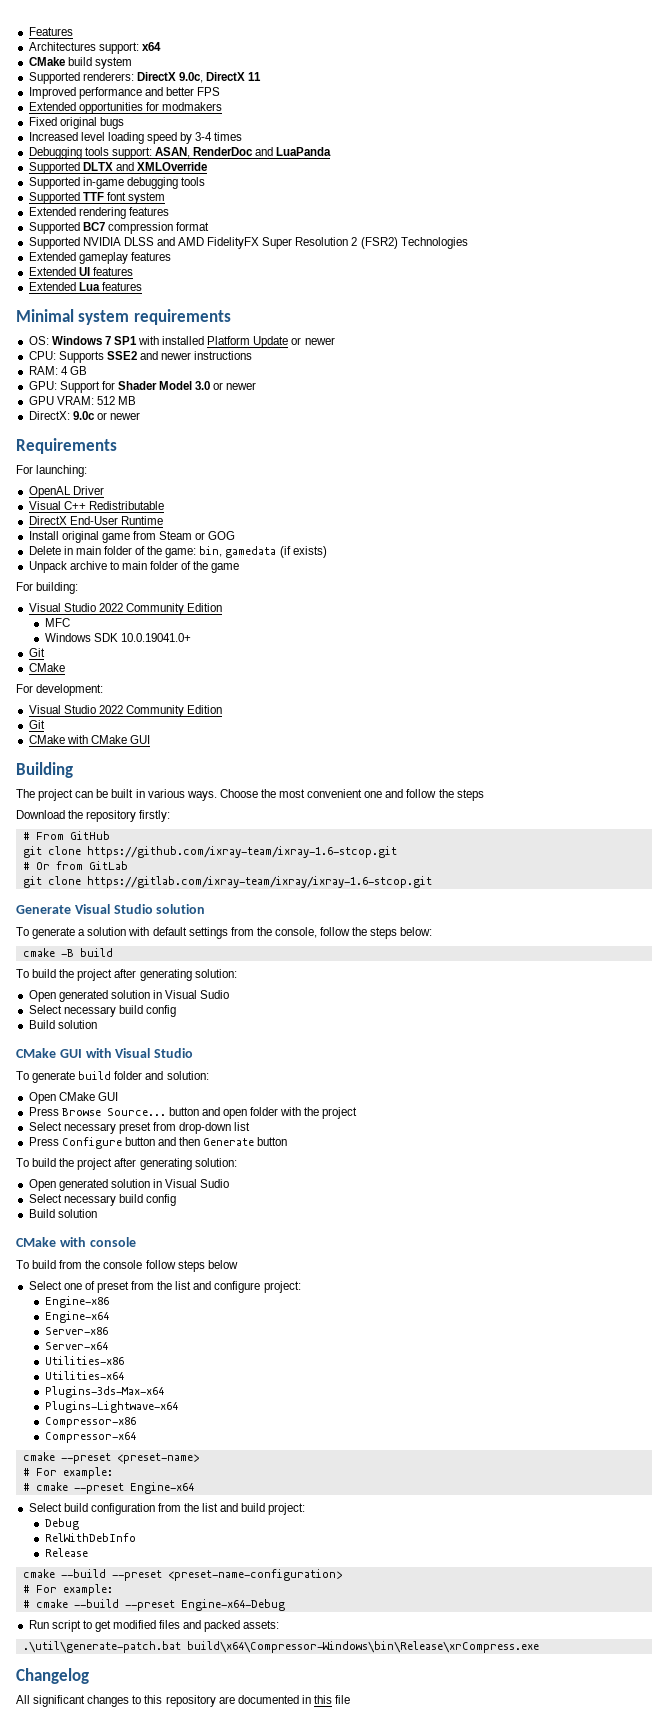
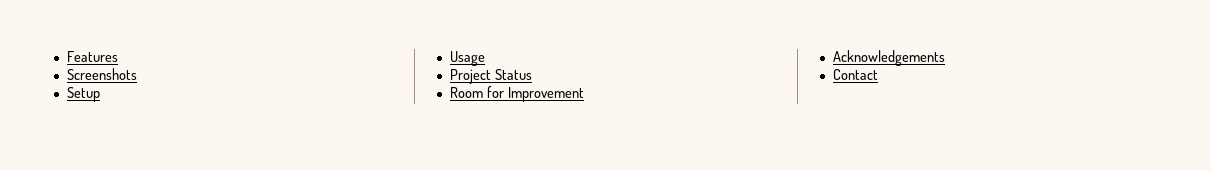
- Architectures support: x64
- CMake build system
- Supported renderers: DirectX 9.0c, DirectX 11
- Improved performance and better FPS
- Extended opportunities for modmakers
- Fixed original bugs
- Increased level loading speed by 3-4 times
- Debugging tools support: ASAN, RenderDoc and LuaPanda
- Supported DLTX and XMLOverride
- Supported in-game debugging tools
- Supported TTF font system
- Extended rendering features
- Supported BC7 compression format
- Supported NVIDIA DLSS and AMD FidelityFX Super Resolution 2 (FSR2) Technologies
- Extended gameplay features
- Extended UI features
- Extended Lua features
- Minimal system requirements
- OS: Windows 7 SP1 with installed Platform Update or newer
- CPU: Supports SSE2 and newer instructions
- RAM: 4 GB
- GPU: Support for Shader Model 3.0 or newer
- GPU VRAM: 512 MB
- DirectX: 9.0с or newer
- Requirements
- For launching:
- OpenAL Driver
- Visual C++ Redistributable
- DirectX End-User Runtime
- Install original game from Steam or GOG
- Delete in main folder of the game: bin, gamedata (if exists)
- Unpack archive to main folder of the game
- For building:
- Visual Studio 2022 Community Edition
- MFC
- Windows SDK 10.0.19041.0+
- Git
- CMake
- For development:
- Visual Studio 2022 Community Edition
- Git
- CMake with CMake GUI
- Building
- The project can be built in various ways. Choose the most convenient one and follow the steps
- Download the repository firstly:
- # From GitHub
- git clone https://github.com/ixray-team/ixray-1.6-stcop.git
- # Or from GitLab
- git clone https://gitlab.com/ixray-team/ixray/ixray-1.6-stcop.git
- Generate Visual Studio solution
- To generate a solution with default settings from the console, follow the steps below:
- cmake -B build
- To build the project after generating solution:
- Open generated solution in Visual Sudio
- Select necessary build config
- Build solution
- CMake GUI with Visual Studio
- To generate build folder and solution:
- Open CMake GUI
- Press Browse Source... button and open folder with the project
- Select necessary preset from drop-down list
- Press Configure button and then Generate button
- To build the project after generating solution:
- Open generated solution in Visual Sudio
- Select necessary build config
- Build solution
- CMake with console
- To build from the console follow steps below
- Select one of preset from the list and configure project:
- Engine-x86
- Engine-x64
- Server-x86
- Server-x64
- Utilities-x86
- Utilities-x64
- Plugins-3ds-Max-x64
- Plugins-Lightwave-x64
- Compressor-x86
- Compressor-x64
- cmake --preset <preset-name>
- # For example:
- # cmake --preset Engine-x64
- Select build configuration from the list and build project:
- Debug
- RelWithDebInfo
- Release
- cmake --build --preset <preset-name-configuration>
- # For example:
- # cmake --build --preset Engine-x64-Debug
- Run script to get modified files and packed assets:
- .\util\generate-patch.bat build\x64\Compressor-Windows\bin\Release\xrCompress.exe
- Changelog
- All significant changes to this repository are documented in this file
+ Screenshots
+ Setup
+ Usage
+ Project Status
+ Room for Improvement
+ Acknowledgements
+ Contact

